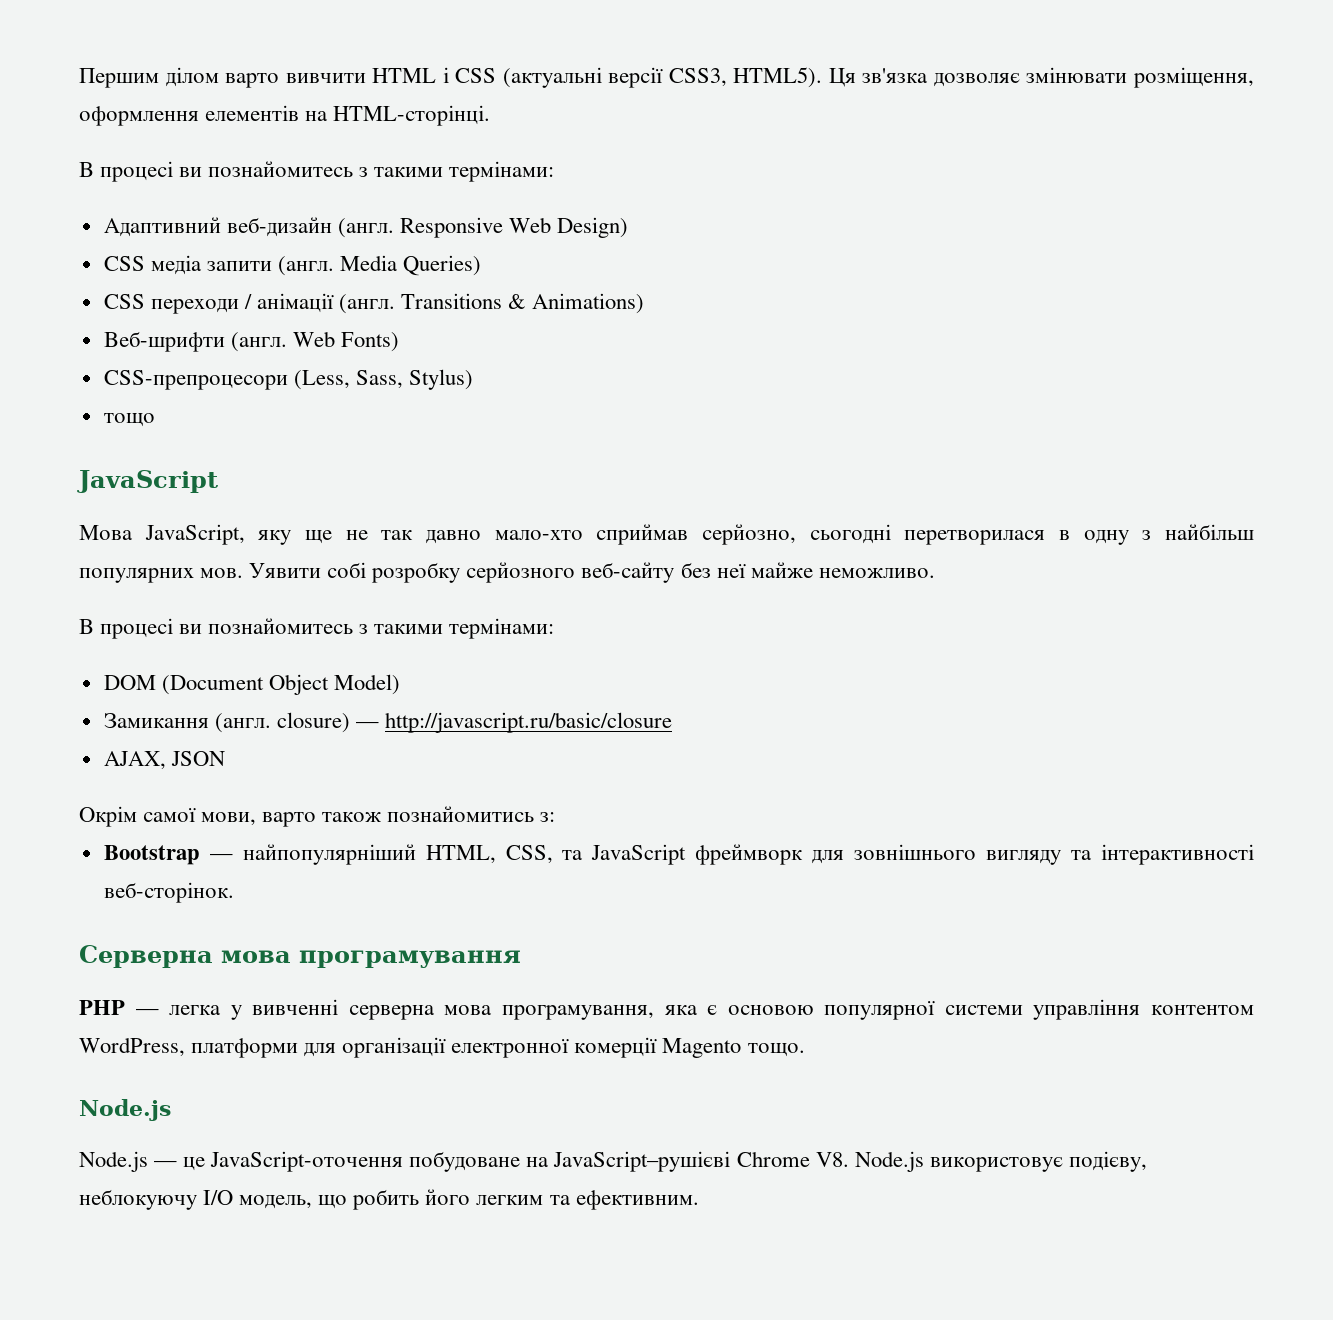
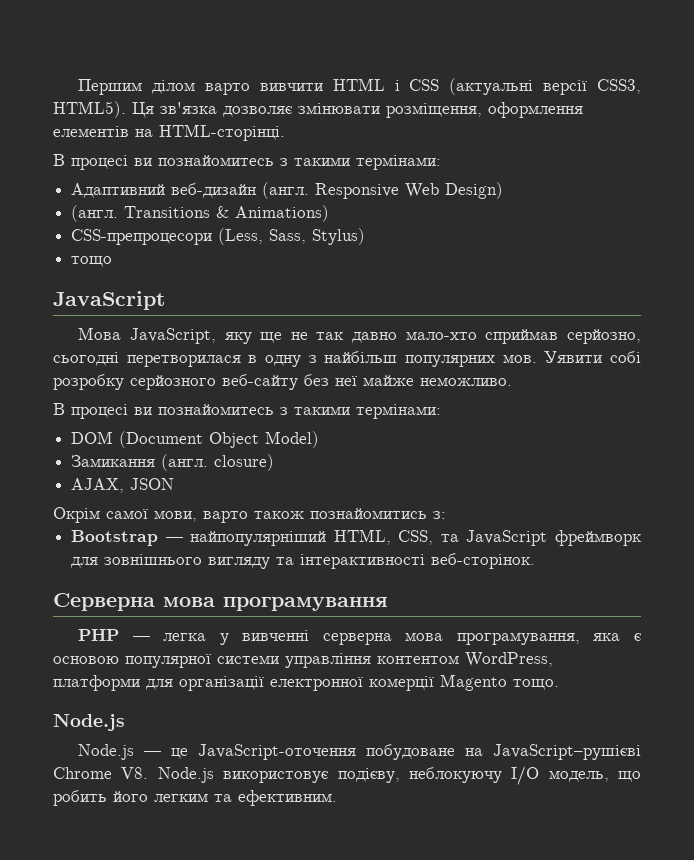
  Responsive Web Design)
- CSS медіа запити (англ. Media Queries)
- CSS переходи / анімації (англ.
+ (англ.
- Веб-шрифти (англ. Web Fonts)
- Замикання (англ. closure) — http://javascript.ru/basic/closure
+ Замикання (англ. closure)

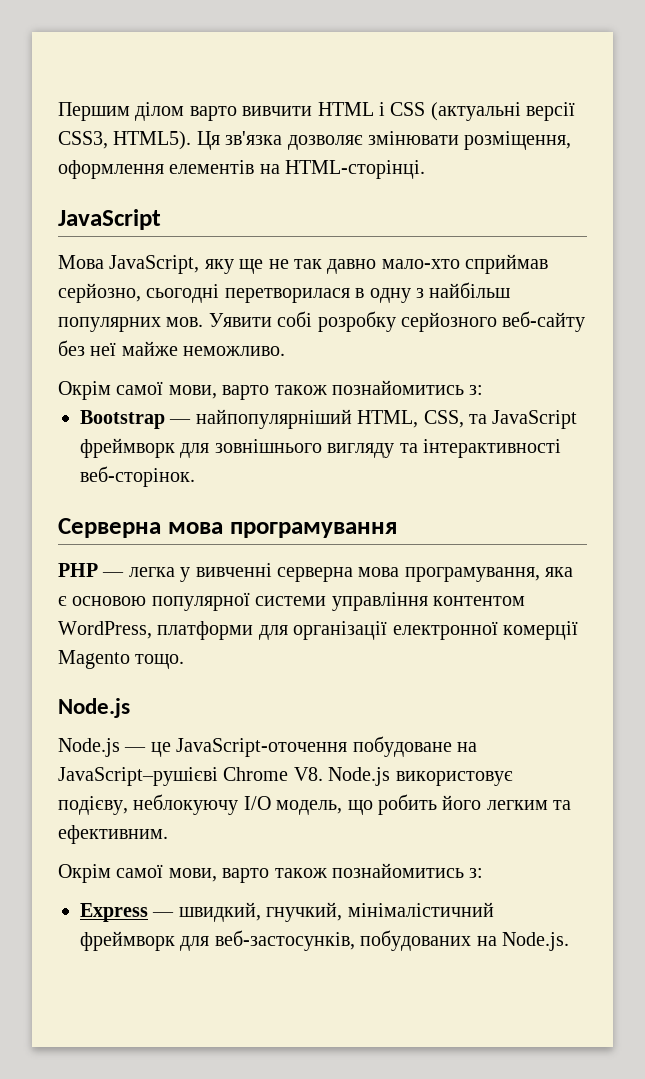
  Ця зв'язка дозволяє змінювати розміщення, оформлення елементів на HTML-сторінці.
- В процесі ви познайомитесь з такими термінами:
- Адаптивний веб-дизайн (англ. Responsive Web Design)
- (англ. Transitions & Animations)
- CSS-препроцесори (Less, Sass, Stylus)
- тощо
  Уявити собі розробку серйозного веб-сайту без неї майже неможливо.
- В процесі ви познайомитесь з такими термінами:
- DOM (Document Object Model)
- Замикання (англ. closure)
- AJAX, JSON
  Node.js — це JavaScript-оточення побудоване на JavaScript–рушієві Chrome V8. Node.js використовує подієву, неблокуючу I/O модель, що робить його легким та ефективним.
+ Окрім самої мови, варто також познайомитись з:
+ Express — швидкий, гнучкий, мінімалістичний фреймворк для веб-застосунків, побудованих на Node.js.

